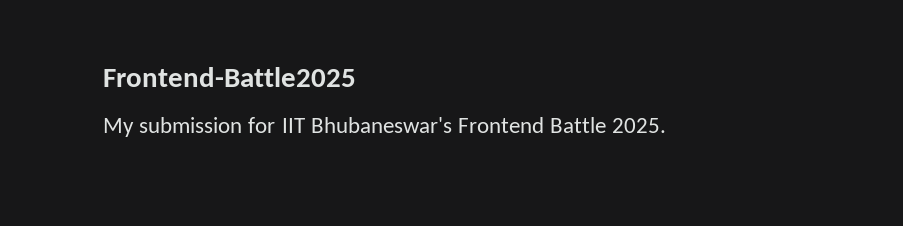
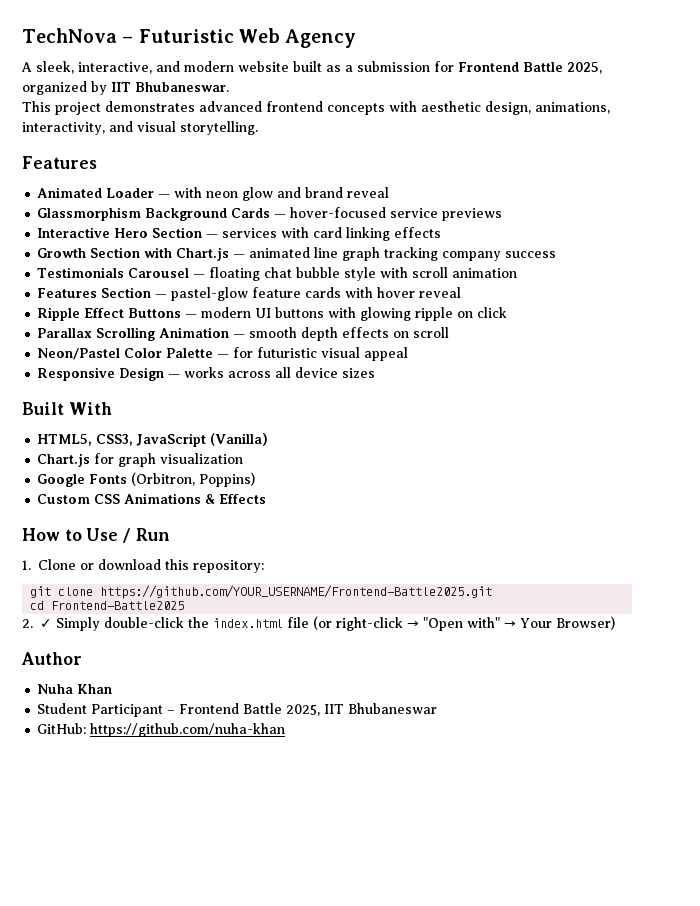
- Frontend-Battle2025
- My submission for IIT Bhubaneswar's Frontend Battle 2025.
+ TechNova – Futuristic Web Agency
+ A sleek, interactive, and modern website built as a submission for Frontend Battle 2025, organized by IIT Bhubaneswar.
+ This project demonstrates advanced frontend concepts with aesthetic design, animations, interactivity, and visual storytelling.
+ Features
+ Animated Loader — with neon glow and brand reveal
+ Glassmorphism Background Cards — hover-focused service previews
+ Interactive Hero Section — services with card linking effects
+ Growth Section with Chart.js — animated line graph tracking company success
+ Testimonials Carousel — floating chat bubble style with scroll animation
+ Features Section — pastel-glow feature cards with hover reveal
+ Ripple Effect Buttons — modern UI buttons with glowing ripple on click
+ Parallax Scrolling Animation — smooth depth effects on scroll
+ Neon/Pastel Color Palette — for futuristic visual appeal
+ Responsive Design — works across all device sizes
+ Built With
+ HTML5, CSS3, JavaScript (Vanilla)
+ Chart.js for graph visualization
+ Google Fonts (Orbitron, Poppins)
+ Custom CSS Animations & Effects
+ How to Use / Run
+ 1. Clone or download this repository:
+ git clone https://github.com/YOUR_USERNAME/Frontend-Battle2025.git
+ cd Frontend-Battle2025
+ 2. ✓ Simply double-click the index.html file (or right-click → "Open with" → Your Browser)
+ Author
+ Nuha Khan
+ Student Participant – Frontend Battle 2025, IIT Bhubaneswar
+ GitHub: https://github.com/nuha-khan

